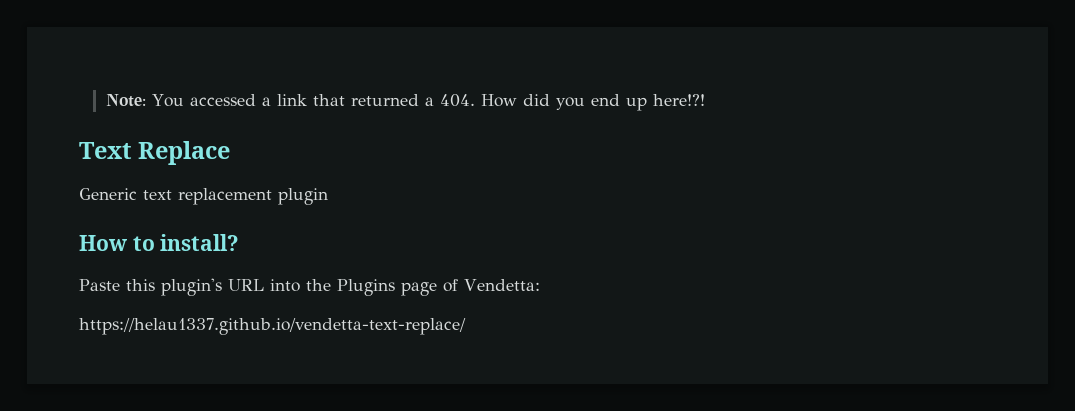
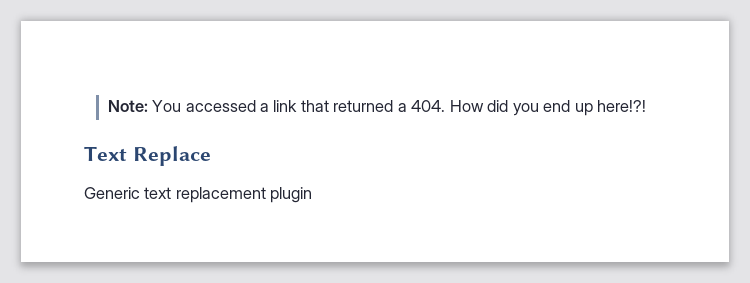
- How to install?
- Paste this plugin's URL into the Plugins page of Vendetta:
- https://helau1337.github.io/vendetta-text-replace/

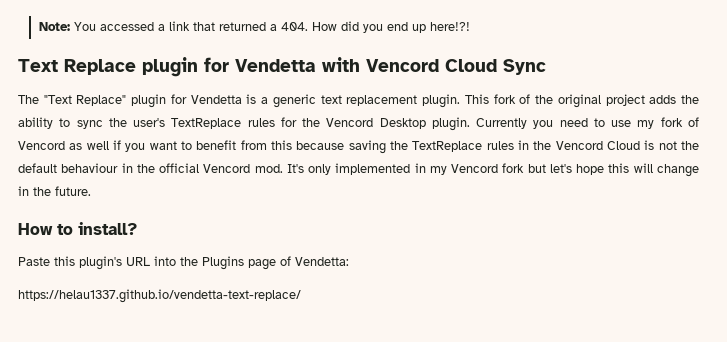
- Text Replace
- Generic text replacement plugin
+ Text Replace plugin for Vendetta with Vencord Cloud Sync
+ The "Text Replace" plugin for Vendetta is a generic text replacement plugin. This fork of the original project adds the ability to sync the user's TextReplace rules for the Vencord Desktop plugin. Currently you need to use my fork of Vencord as well if you want to benefit from this because saving the TextReplace rules in the Vencord Cloud is not the default behaviour in the official Vencord mod. It's only implemented in my Vencord fork but let's hope this will change in the future.
+ How to install?
+ Paste this plugin's URL into the Plugins page of Vendetta:
+ https://helau1337.github.io/vendetta-text-replace/

